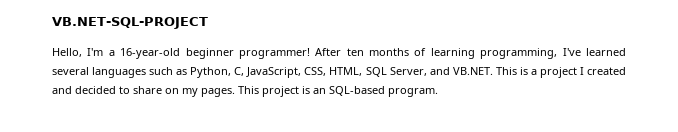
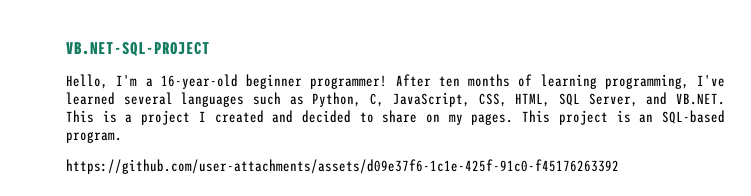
+ https://github.com/user-attachments/assets/d09e37f6-1c1e-425f-91c0-f45176263392

